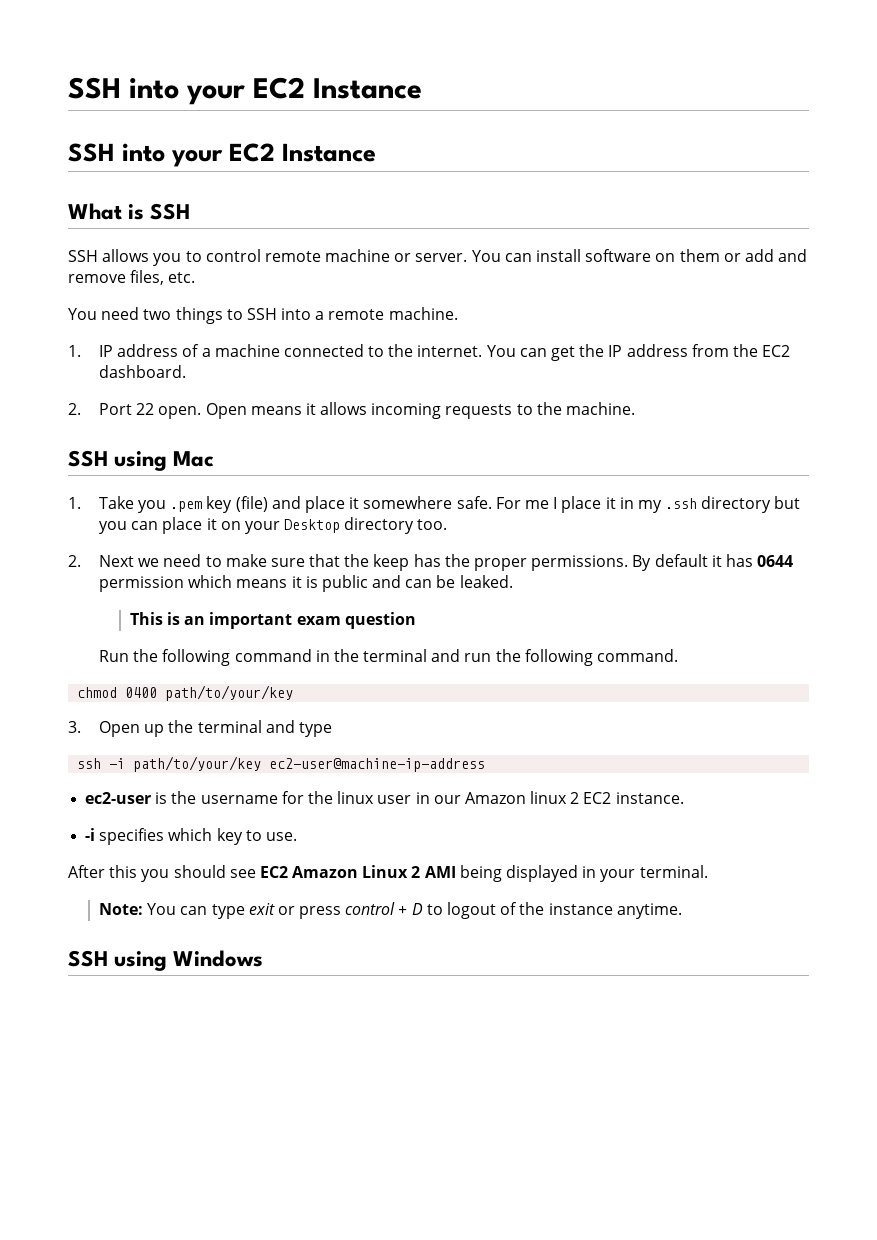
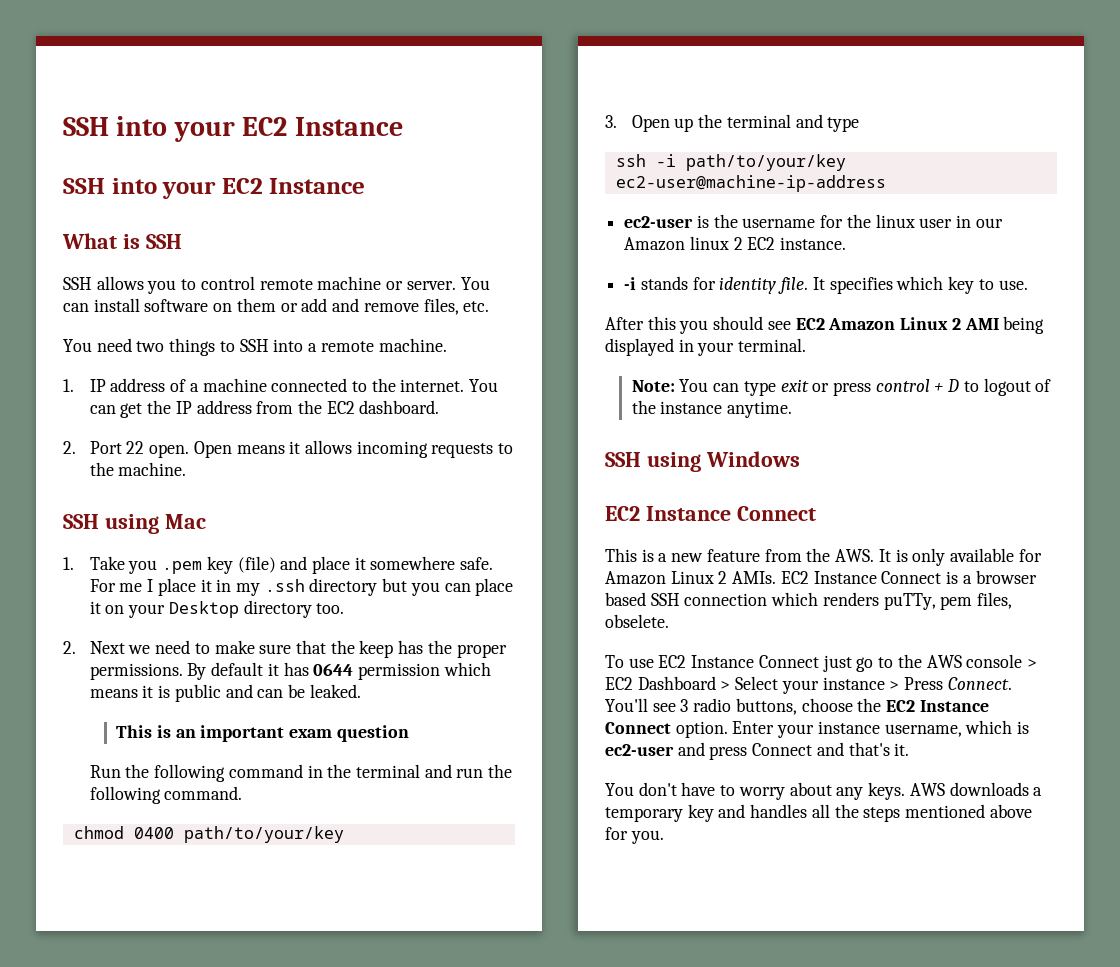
- -i specifies which key to use.
+ -i stands for identity file. It specifies which key to use.
  SSH using Windows
+ EC2 Instance Connect
+ This is a new feature from the AWS. It is only available for Amazon Linux 2 AMIs. EC2 Instance Connect is a browser based SSH connection which renders puTTy, pem files, obselete.
+ To use EC2 Instance Connect just go to the AWS console > EC2 Dashboard > Select your instance > Press Connect. You'll see 3 radio buttons, choose the EC2 Instance Connect option. Enter your instance username, which is ec2-user and press Connect and that's it.
+ You don't have to worry about any keys. AWS downloads a temporary key and handles all the steps mentioned above for you.

